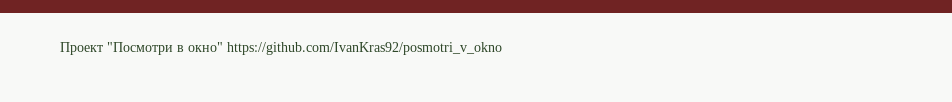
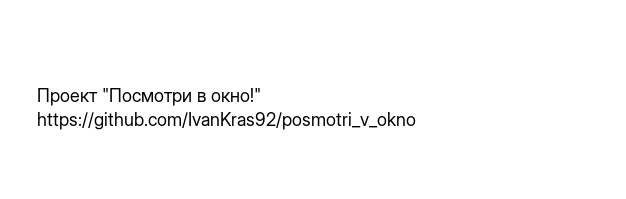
- Проект "Посмотри в окно" https://github.com/IvanKras92/posmotri_v_okno
+ Проект "Посмотри в окно!" https://github.com/IvanKras92/posmotri_v_okno

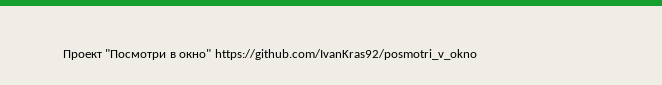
- Проект "Посмотри в окно!" https://github.com/IvanKras92/posmotri_v_okno
+ Проект "Посмотри в окно" https://github.com/IvanKras92/posmotri_v_okno

